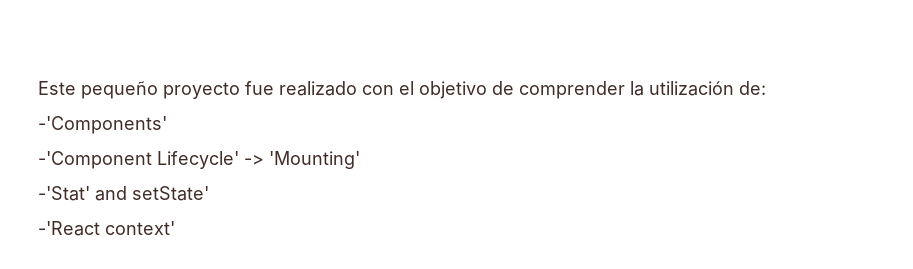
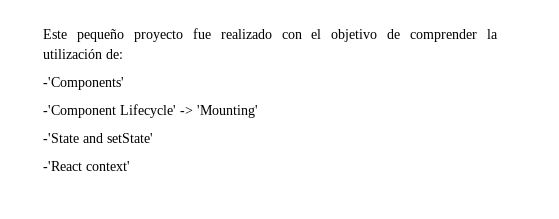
- -'Stat' and setState'
+ -'State and setState'

